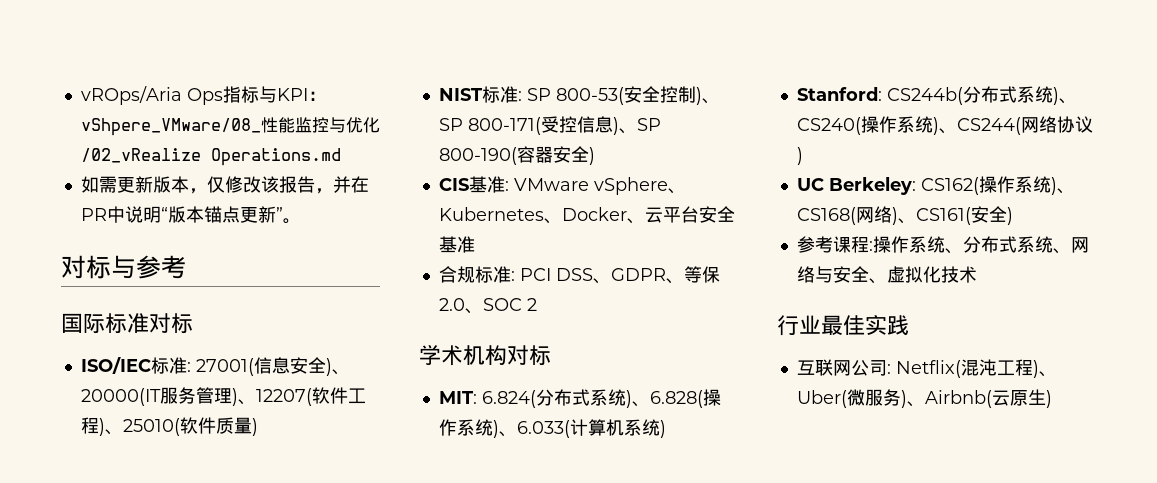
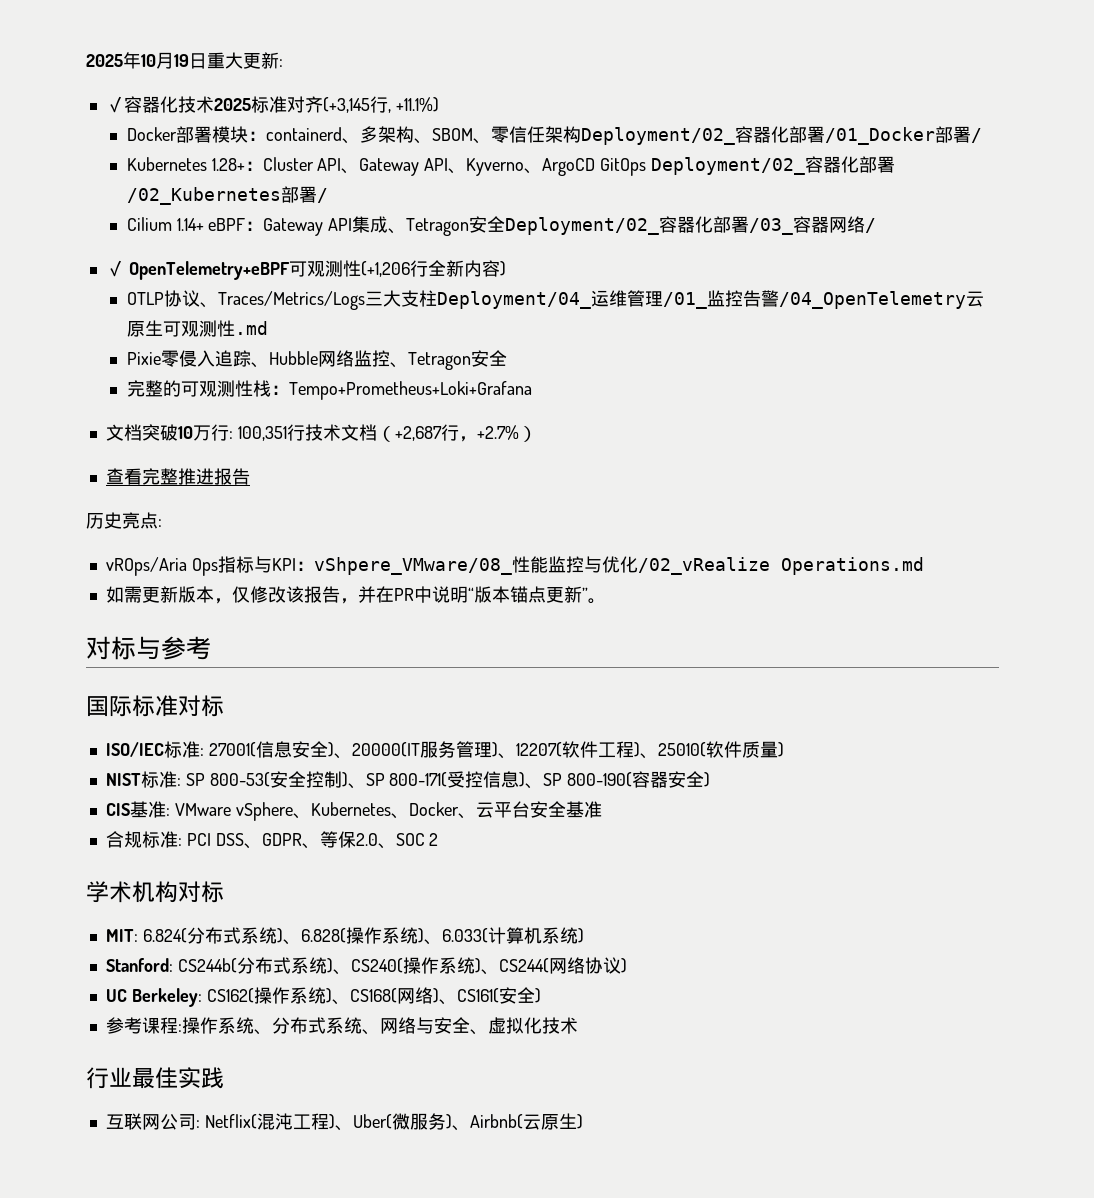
+ 2025年10月19日重大更新:
+ ✓容器化技术2025标准对齐(+3,145行, +11.1%)
+ Docker部署模块：containerd、多架构、SBOM、零信任架构Deployment/02_容器化部署/01_Docker部署/
+ Kubernetes 1.28+：Cluster API、Gateway API、Kyverno、ArgoCD GitOps Deployment/02_容器化部署/02_Kubernetes部署/
+ Cilium 1.14+ eBPF：Gateway API集成、Tetragon安全Deployment/02_容器化部署/03_容器网络/
+ ✓ OpenTelemetry+eBPF可观测性(+1,206行全新内容)
+ OTLP协议、Traces/Metrics/Logs三大支柱Deployment/04_运维管理/01_监控告警/04_OpenTelemetry云原生可观测性.md
+ Pixie零侵入追踪、Hubble网络监控、Tetragon安全
+ 完整的可观测性栈：Tempo+Prometheus+Loki+Grafana
+ 文档突破10万行: 100,351行技术文档（+2,687行，+2.7%）
+ 查看完整推进报告
+ 历史亮点:

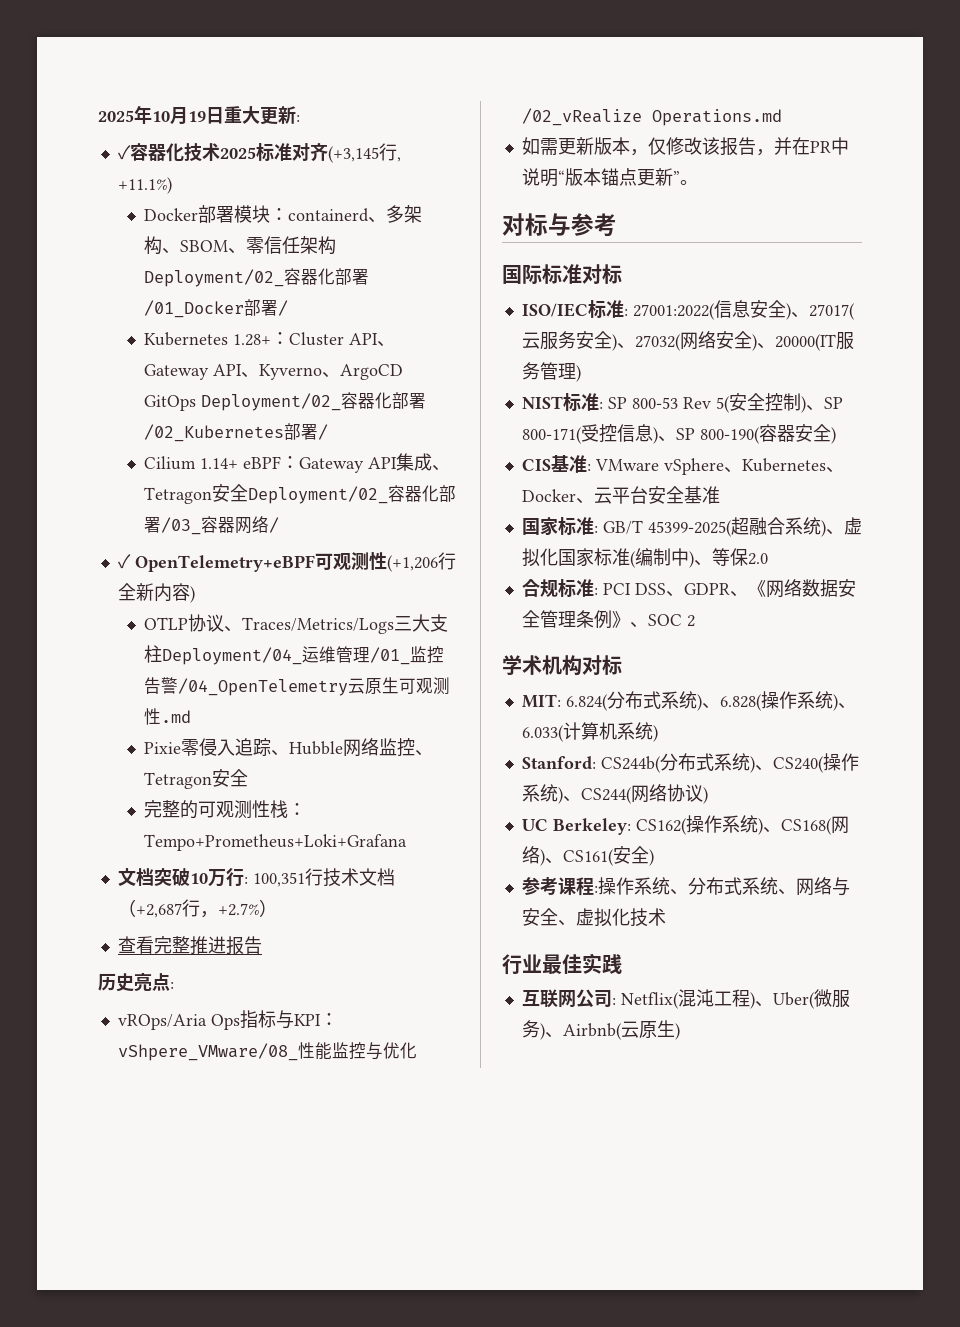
- ISO/IEC标准: 27001(信息安全)、20000(IT服务管理)、12207(软件工程)、25010(软件质量)
+ ISO/IEC标准: 27001:2022(信息安全)、27017(云服务安全)、27032(网络安全)、20000(IT服务管理)
- NIST标准: SP 800-53(安全控制)、SP 800-171(受控信息)、SP 800-190(容器安全)
+ NIST标准: SP 800-53 Rev 5(安全控制)、SP 800-171(受控信息)、SP 800-190(容器安全)
+ 国家标准: GB/T 45399-2025(超融合系统)、虚拟化国家标准(编制中)、等保2.0
- 合规标准: PCI DSS、GDPR、等保2.0、SOC 2
+ 合规标准: PCI DSS、GDPR、《网络数据安全管理条例》、SOC 2

